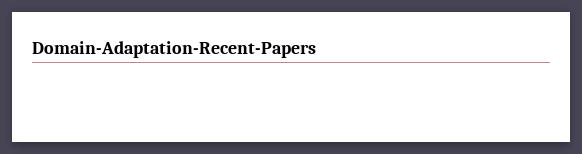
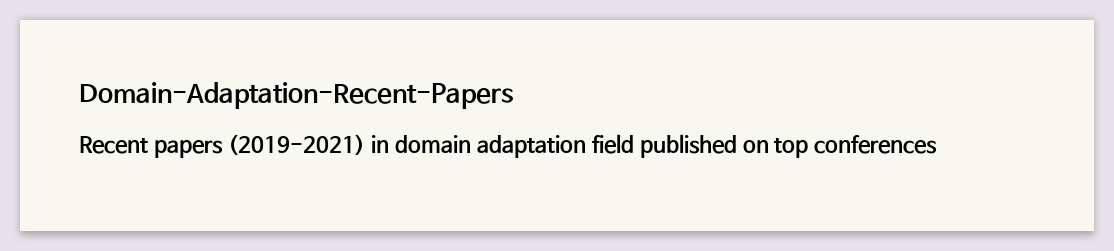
+ Recent papers (2019-2021) in domain adaptation field published on top conferences

